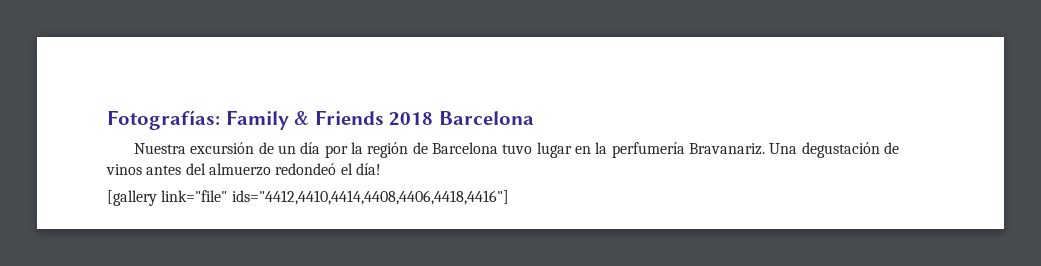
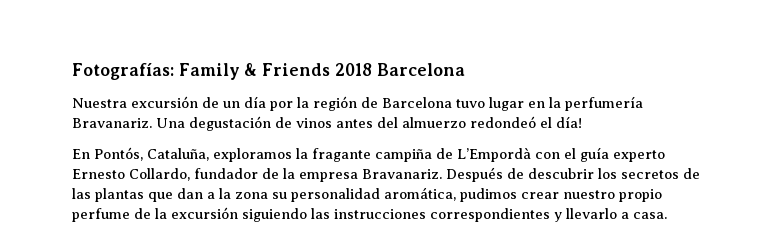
- [gallery link="file" ids="4412,4410,4414,4408,4406,4418,4416"]
+ En Pontós, Cataluña, exploramos la fragante campiña de L’Empordà con el guía experto Ernesto Collardo, fundador de la empresa Bravanariz. Después de descubrir los secretos de las plantas que dan a la zona su personalidad aromática, pudimos crear nuestro propio perfume de la excursión siguiendo las instrucciones correspondientes y llevarlo a casa.

